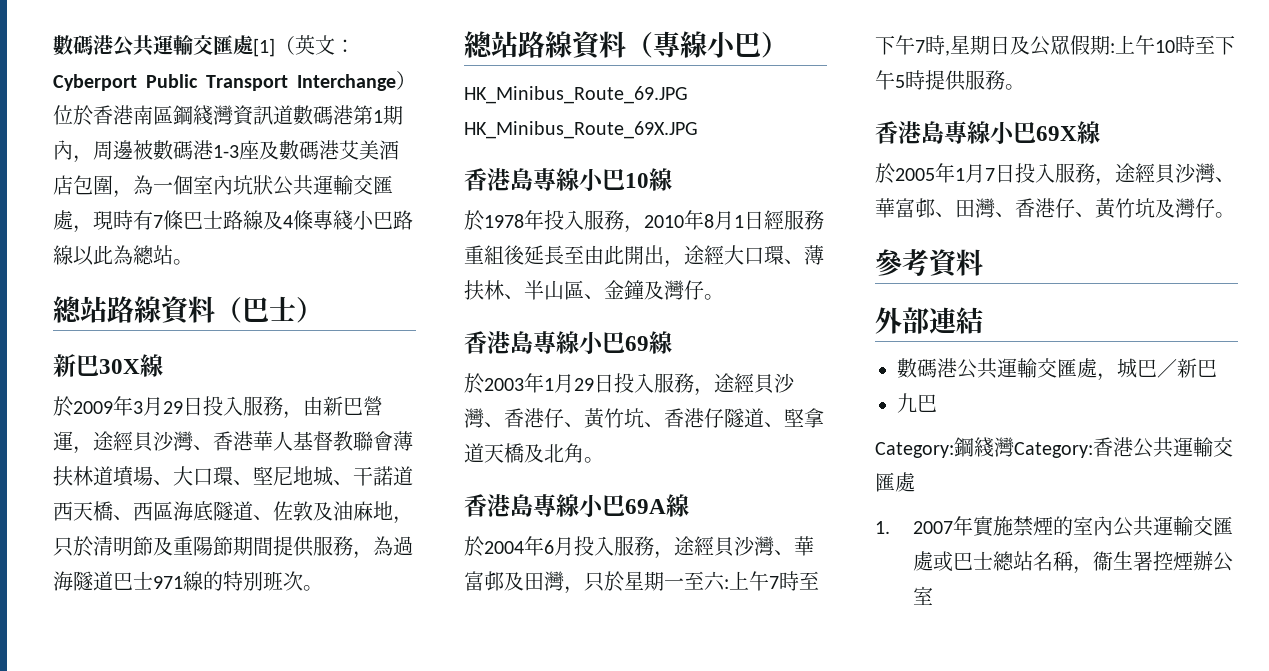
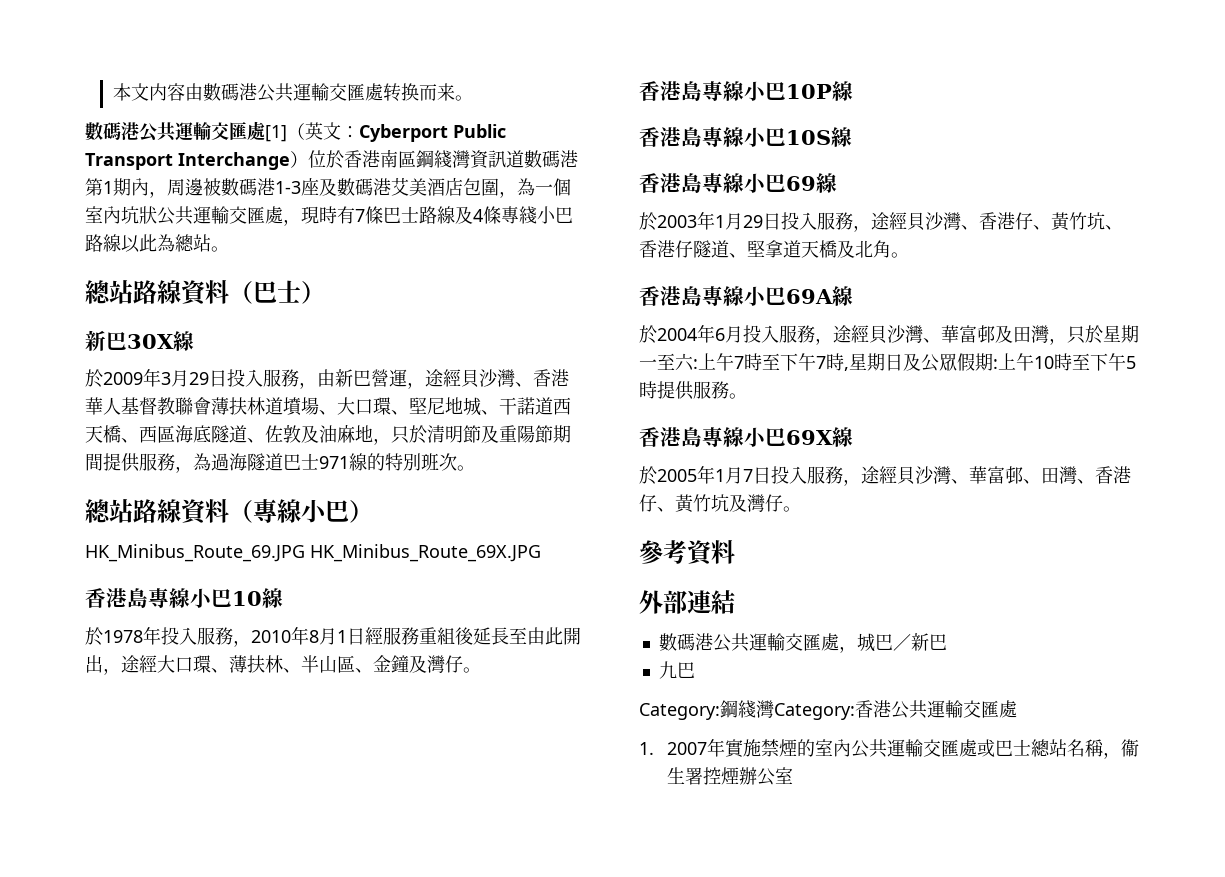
+ 本文内容由數碼港公共運輸交匯處转换而来。
+ 香港島專線小巴10P線
+ 香港島專線小巴10S線

